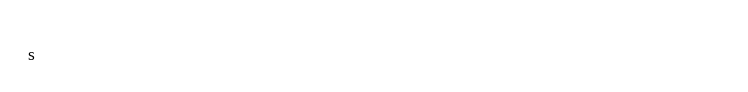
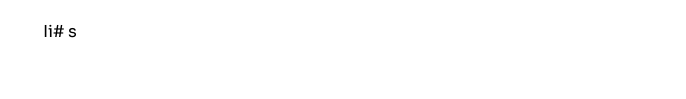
- s
+ Ii# s

